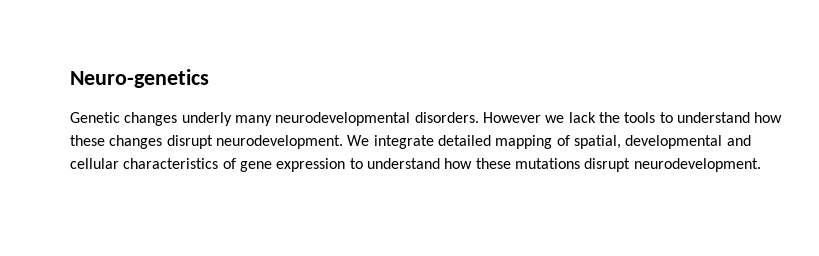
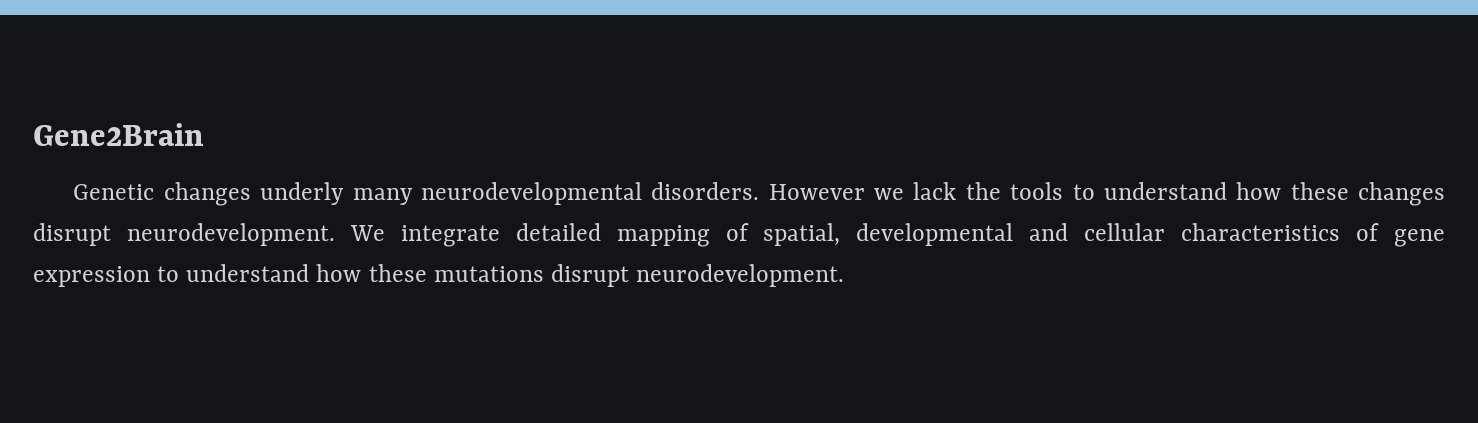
- Neuro-genetics
+ Gene2Brain

